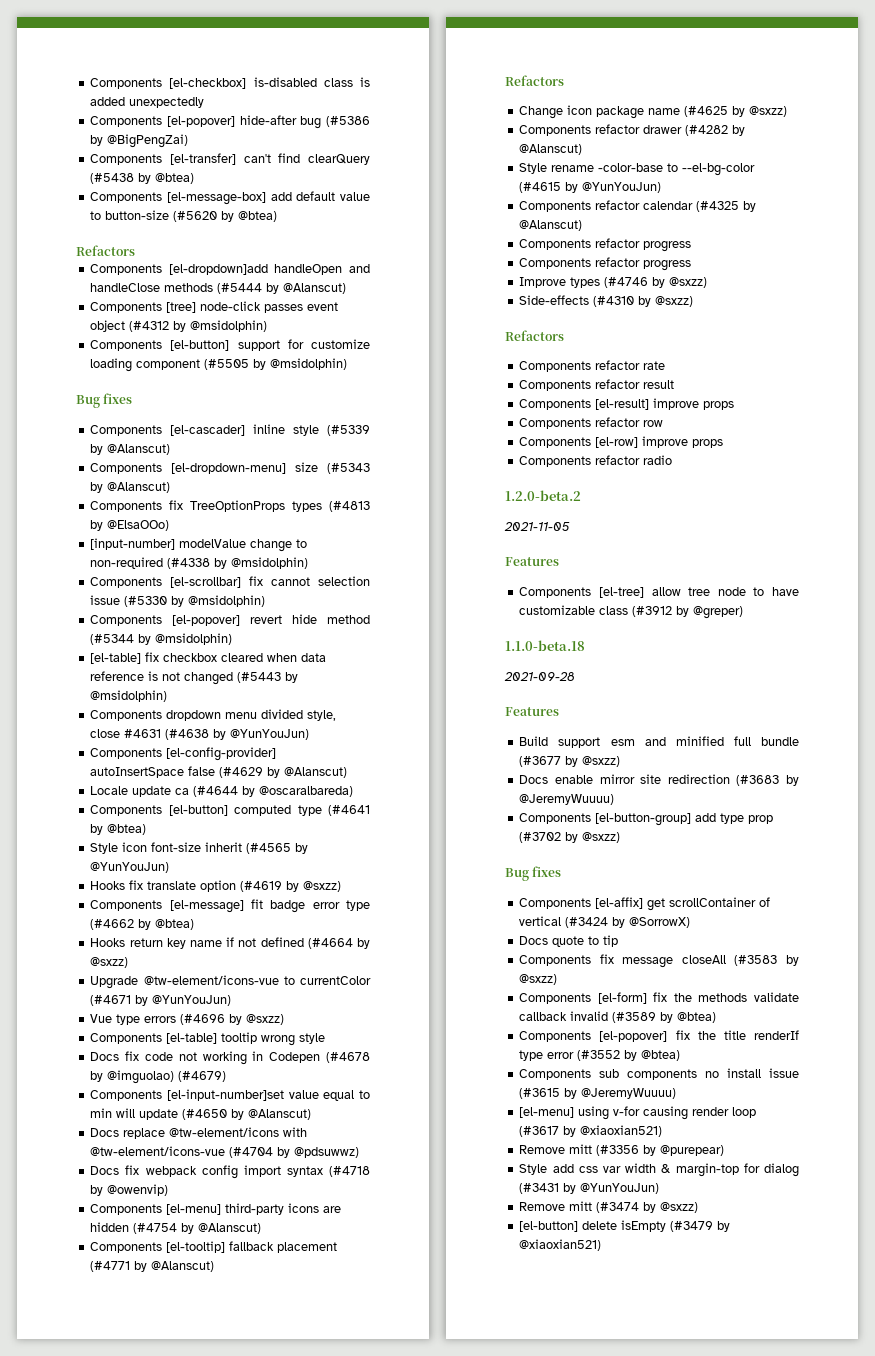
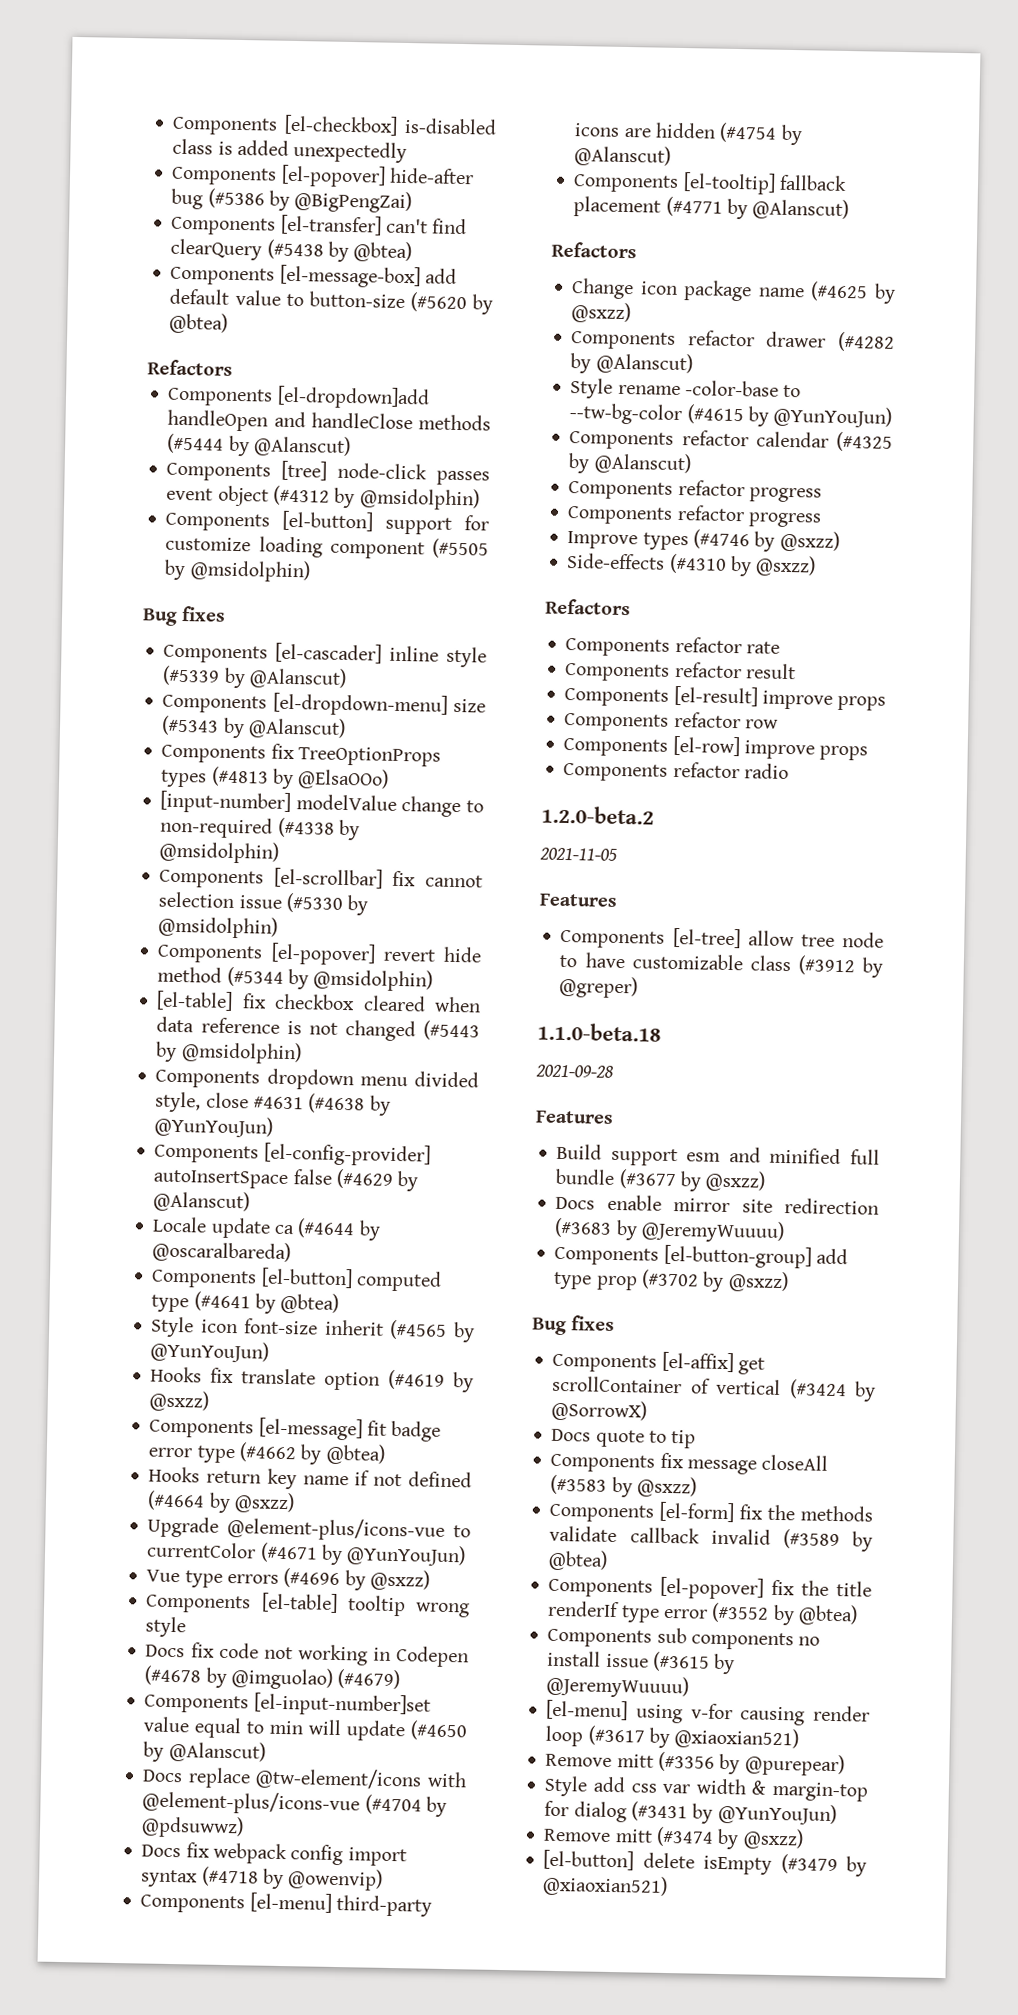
- Upgrade @tw-element/icons-vue to currentColor (#4671 by @YunYouJun)
+ Upgrade @element-plus/icons-vue to currentColor (#4671 by @YunYouJun)
- Docs replace @tw-element/icons with @tw-element/icons-vue (#4704 by @pdsuwwz)
+ Docs replace @tw-element/icons with @element-plus/icons-vue (#4704 by @pdsuwwz)
- Style rename -color-base to --el-bg-color (#4615 by @YunYouJun)
+ Style rename -color-base to --tw-bg-color (#4615 by @YunYouJun)

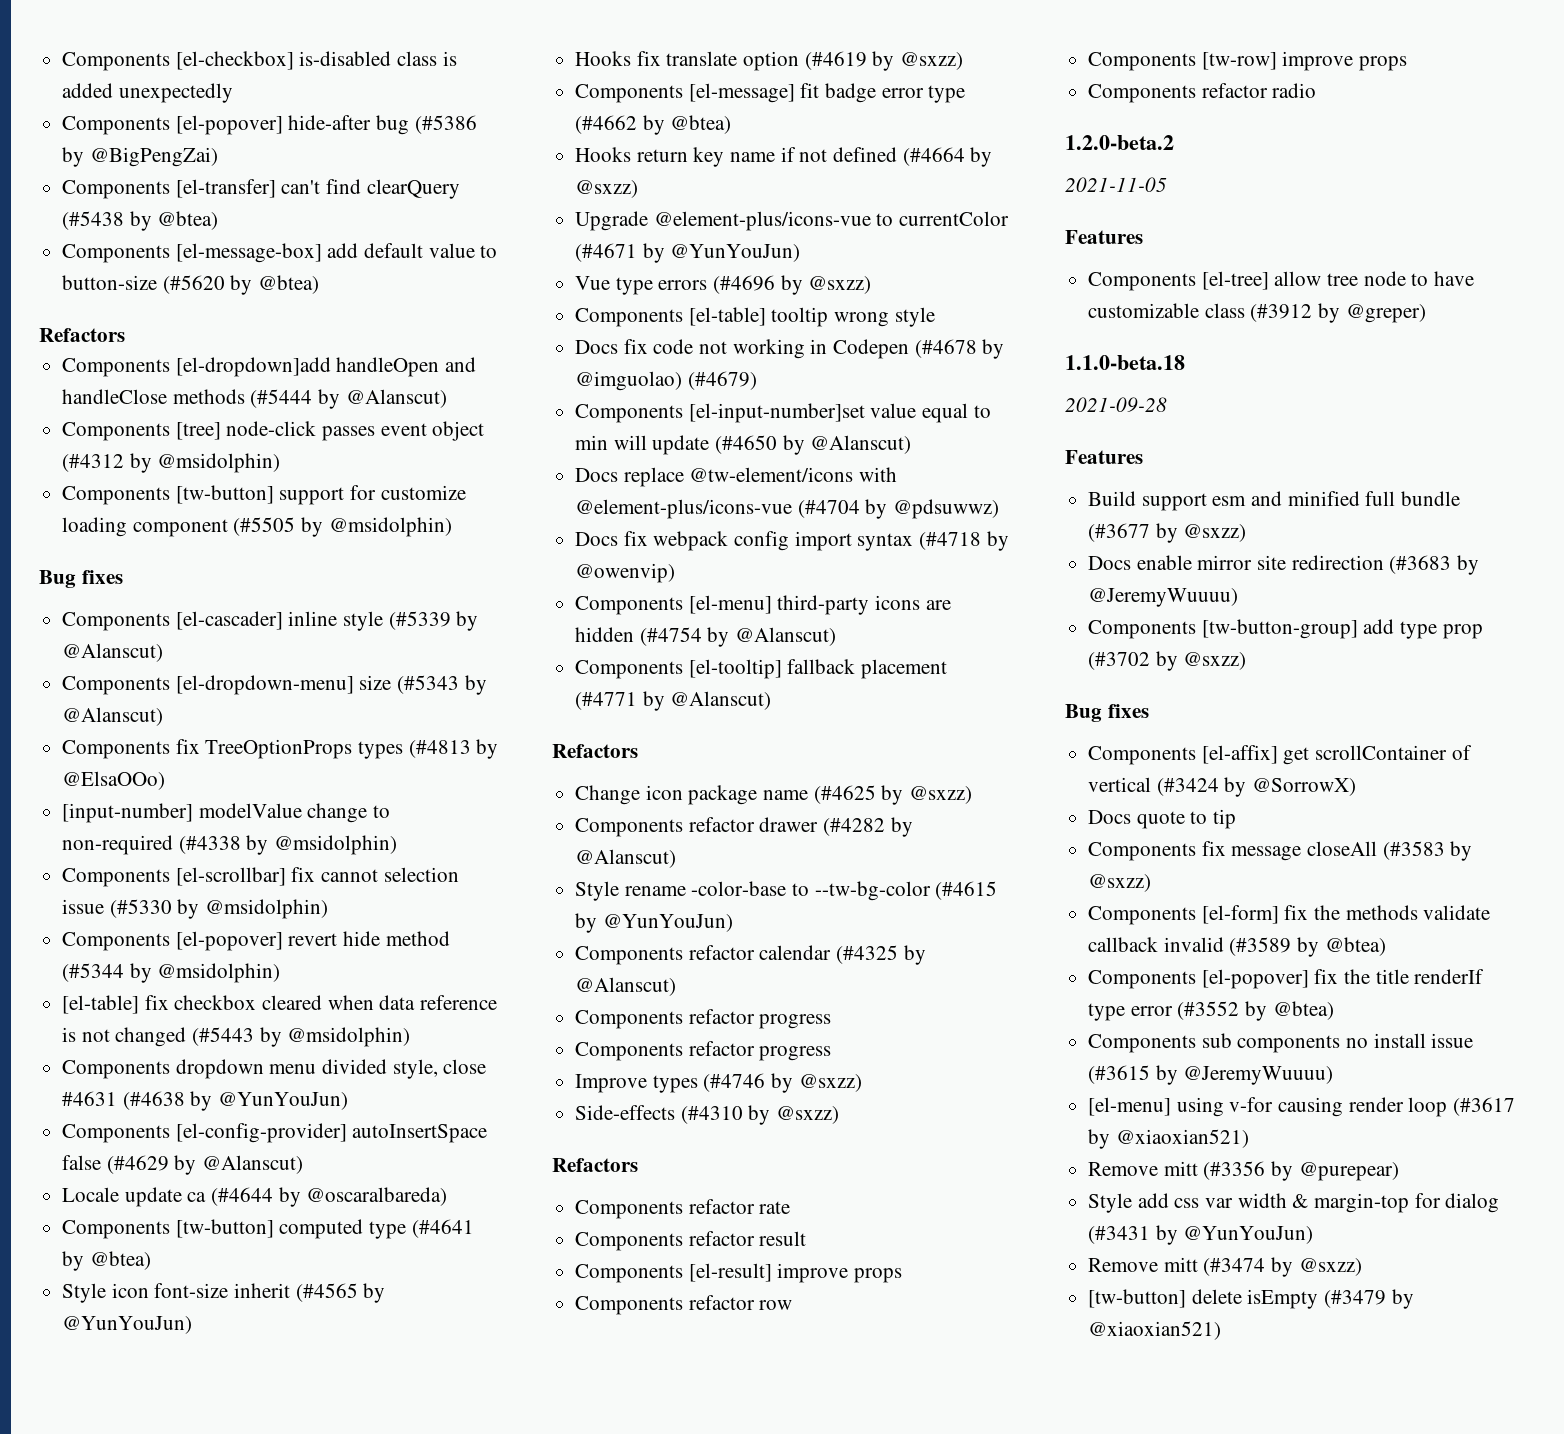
- Components [el-button] support for customize loading component (#5505 by @msidolphin)
+ Components [tw-button] support for customize loading component (#5505 by @msidolphin)
- Components [el-button] computed type (#4641 by @btea)
+ Components [tw-button] computed type (#4641 by @btea)
- Components [el-row] improve props
+ Components [tw-row] improve props
- Components [el-button-group] add type prop (#3702 by @sxzz)
+ Components [tw-button-group] add type prop (#3702 by @sxzz)
- [el-button] delete isEmpty (#3479 by @xiaoxian521)
+ [tw-button] delete isEmpty (#3479 by @xiaoxian521)

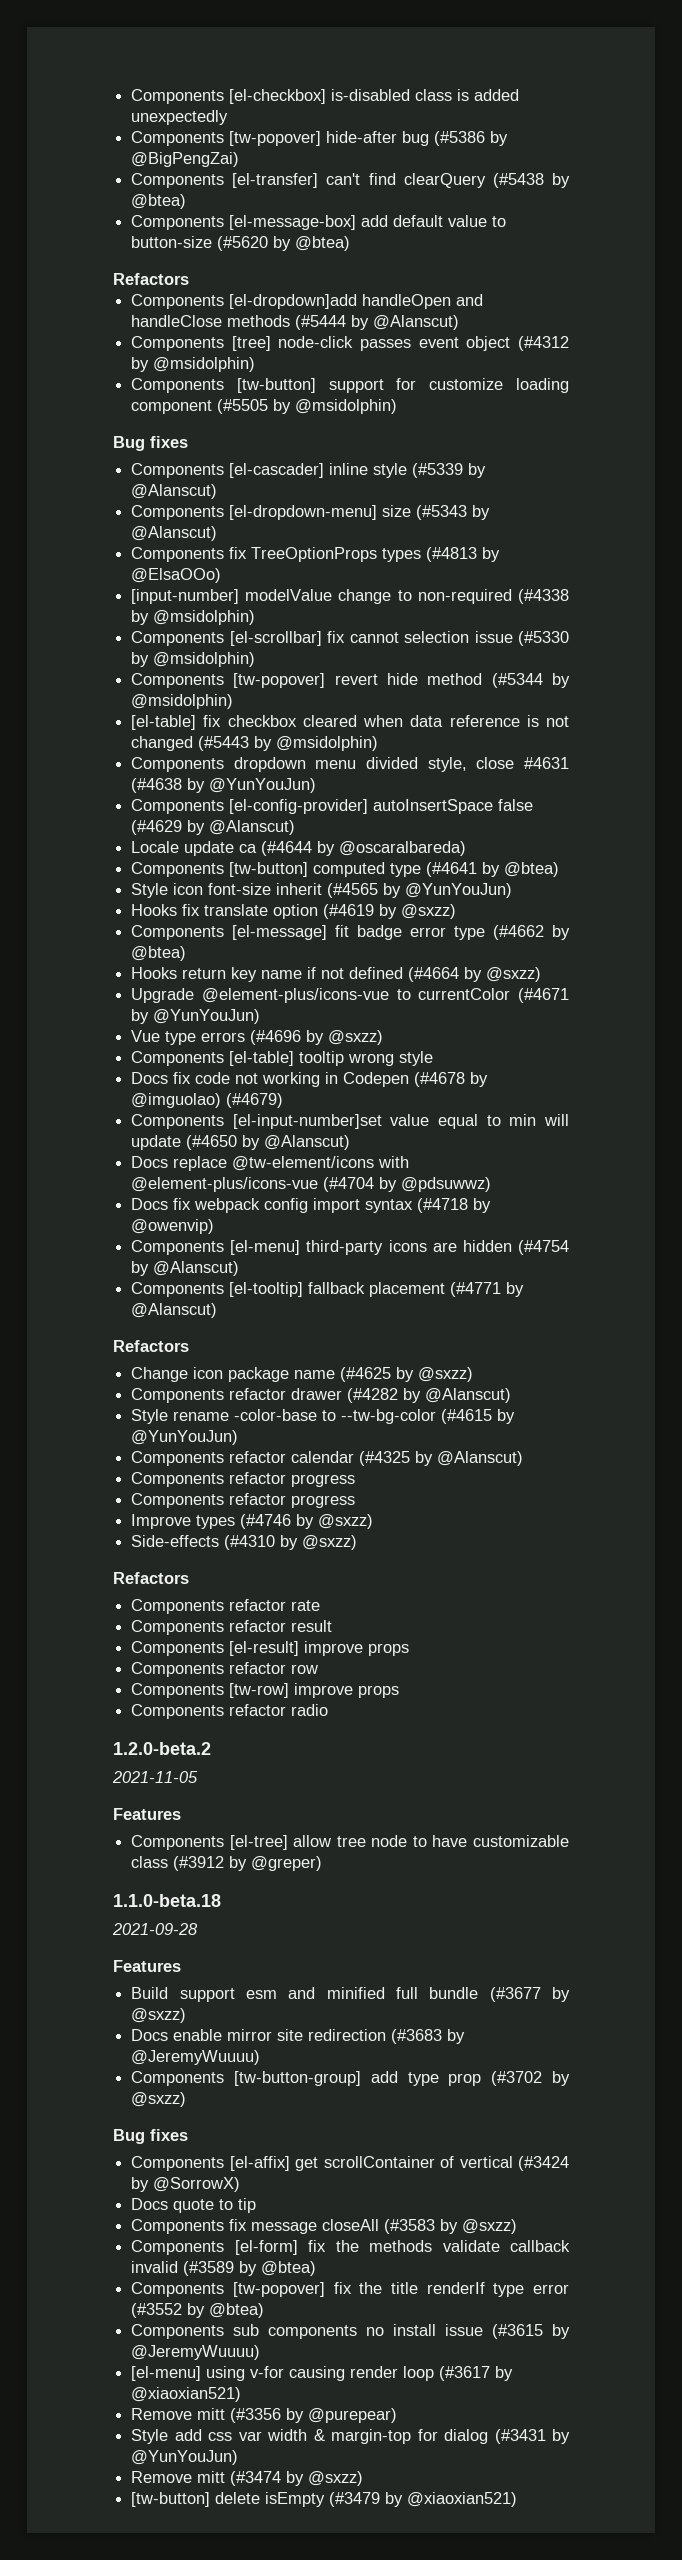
- Components [el-popover] hide-after bug (#5386 by @BigPengZai)
+ Components [tw-popover] hide-after bug (#5386 by @BigPengZai)
- Components [el-popover] revert hide method (#5344 by @msidolphin)
+ Components [tw-popover] revert hide method (#5344 by @msidolphin)
- Components [el-popover] fix the title renderIf type error (#3552 by @btea)
+ Components [tw-popover] fix the title renderIf type error (#3552 by @btea)

